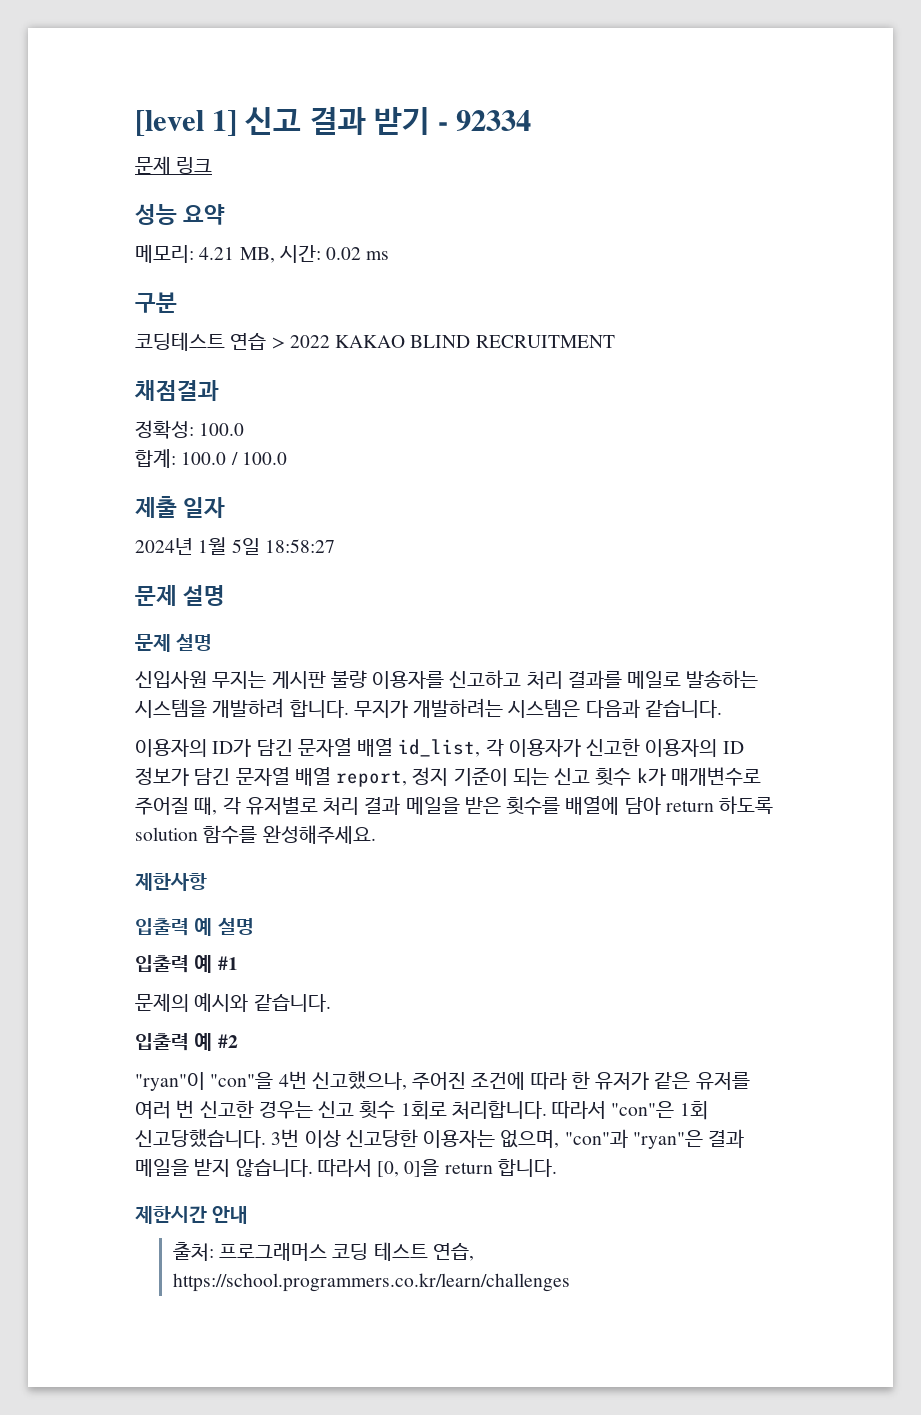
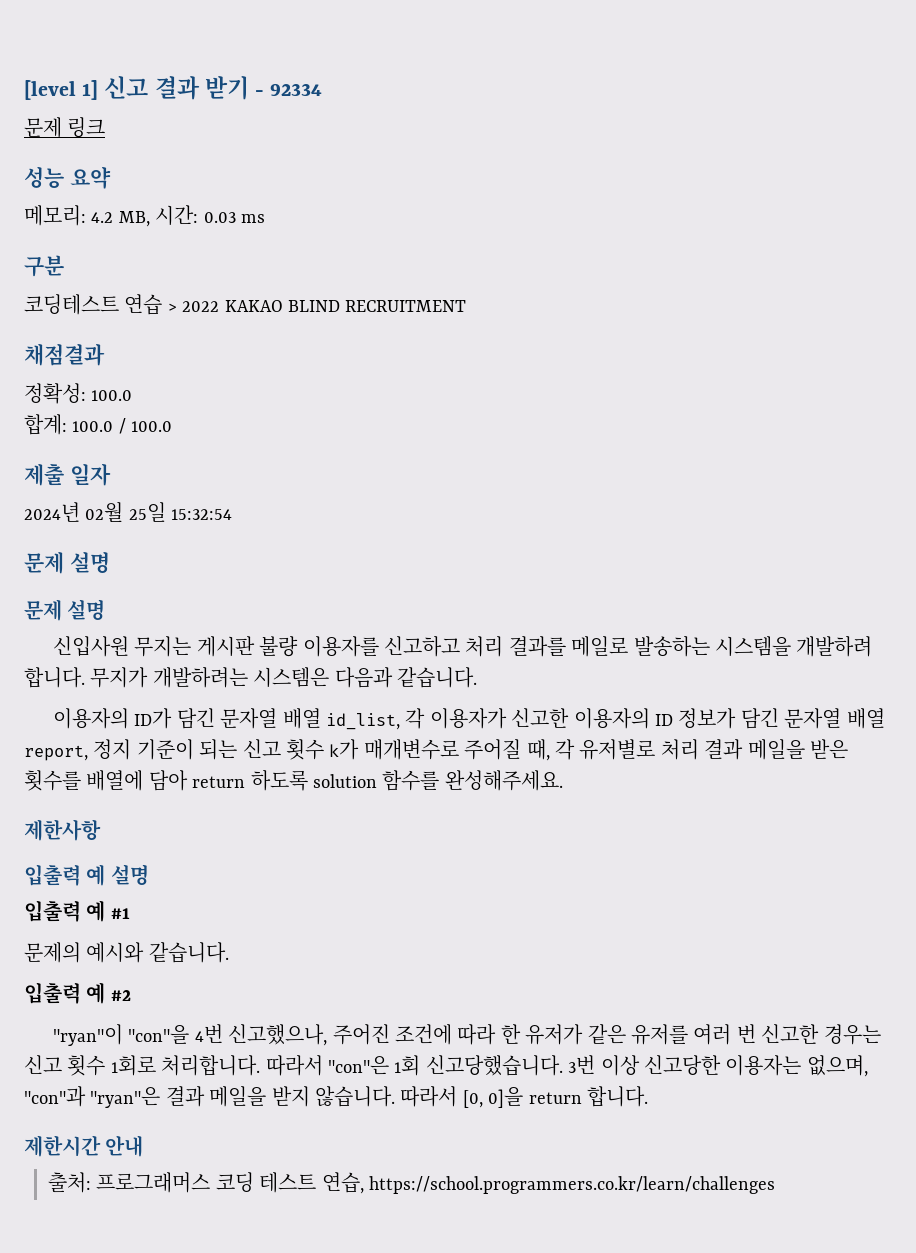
- 메모리: 4.21 MB, 시간: 0.02 ms
+ 메모리: 4.2 MB, 시간: 0.03 ms
- 2024년 1월 5일 18:58:27
+ 2024년 02월 25일 15:32:54

